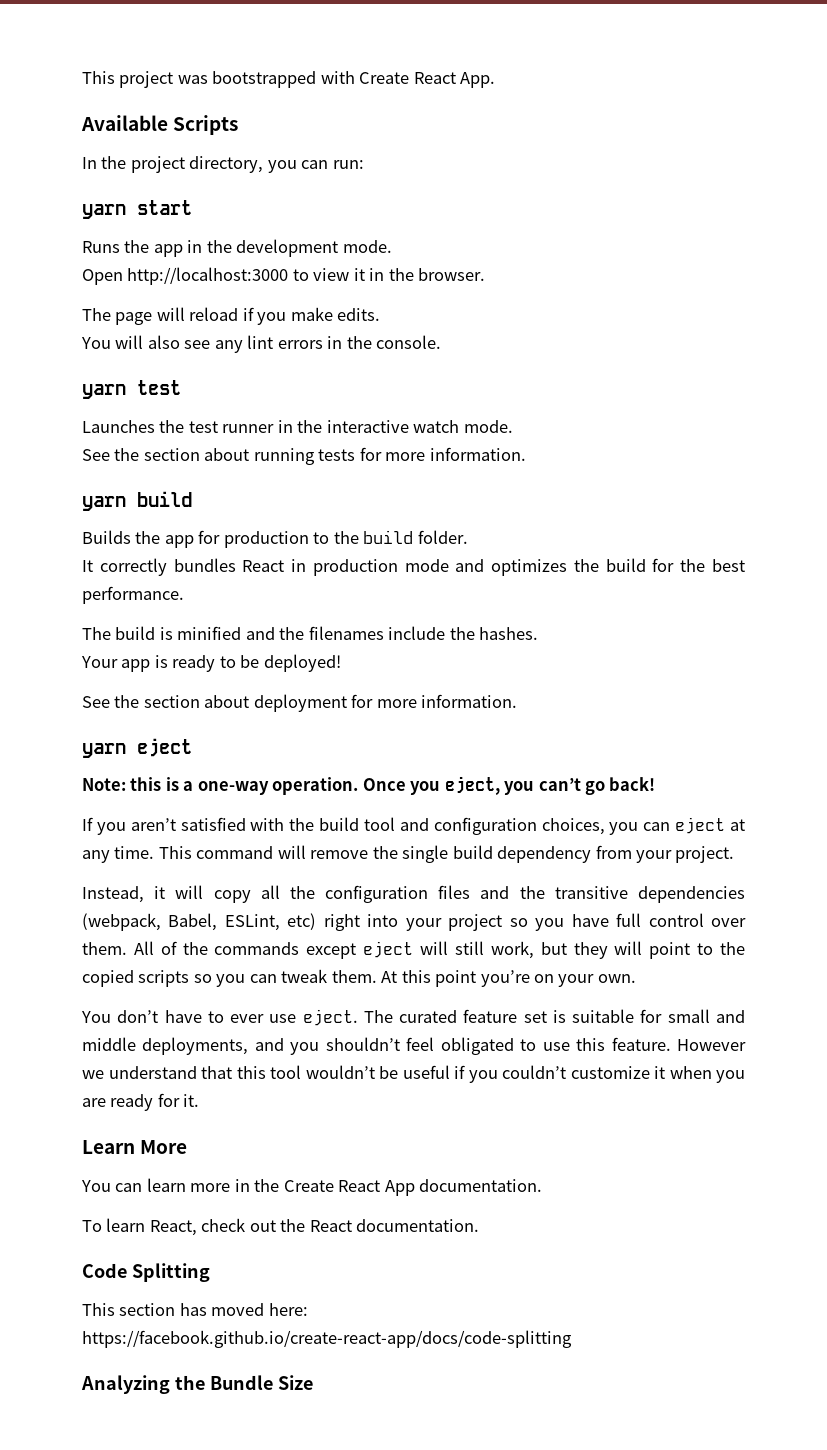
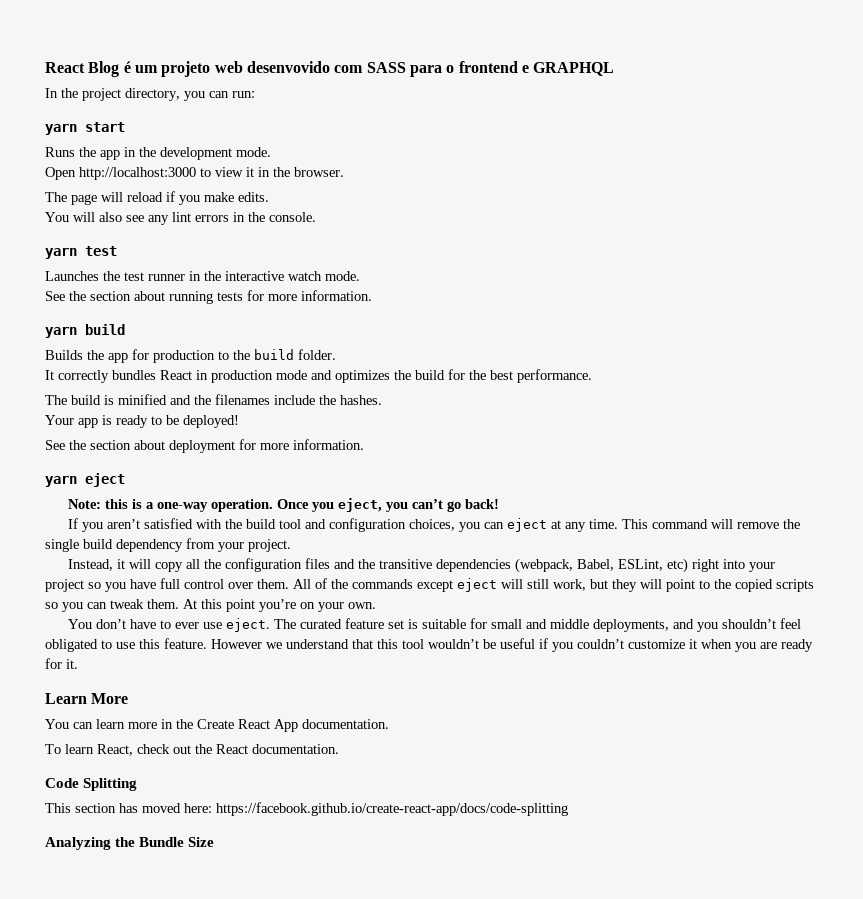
- This project was bootstrapped with Create React App.
- Available Scripts
+ React Blog é um projeto web desenvovido com SASS para o frontend e GRAPHQL

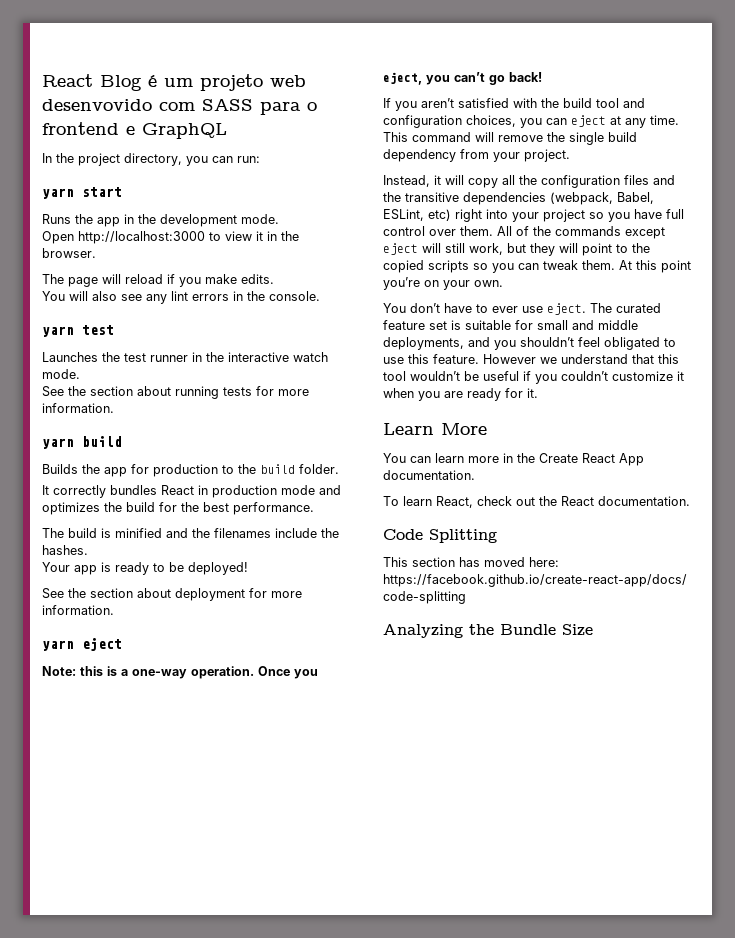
- React Blog é um projeto web desenvovido com SASS para o frontend e GRAPHQL
+ React Blog é um projeto web desenvovido com SASS para o frontend e GraphQL

